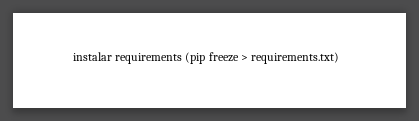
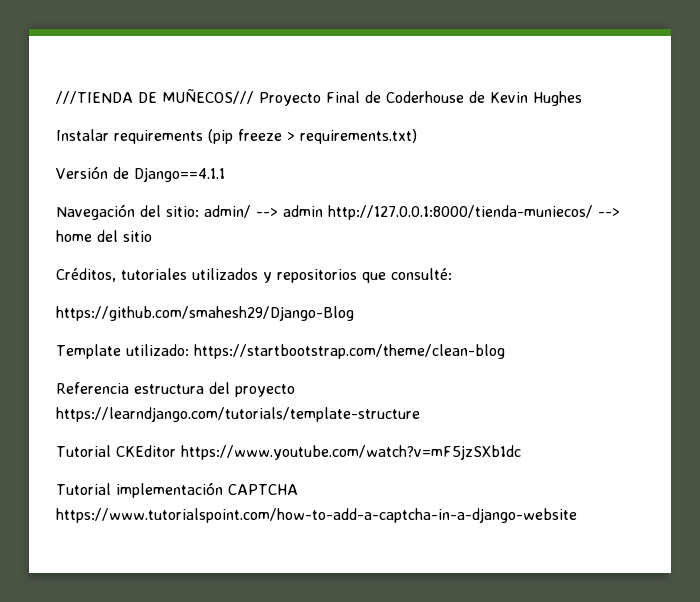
- instalar requirements (pip freeze > requirements.txt)
+ ///TIENDA DE MUÑECOS/// Proyecto Final de Coderhouse de Kevin Hughes
+ Instalar requirements (pip freeze > requirements.txt)
+ Versión de Django==4.1.1
+ Navegación del sitio: admin/ --> admin http://127.0.0.1:8000/tienda-muniecos/ --> home del sitio
+ Créditos, tutoriales utilizados y repositorios que consulté:
+ https://github.com/smahesh29/Django-Blog
+ Template utilizado: https://startbootstrap.com/theme/clean-blog
+ Referencia estructura del proyecto https://learndjango.com/tutorials/template-structure
+ Tutorial CKEditor https://www.youtube.com/watch?v=mF5jzSXb1dc
+ Tutorial implementación CAPTCHA https://www.tutorialspoint.com/how-to-add-a-captcha-in-a-django-website

